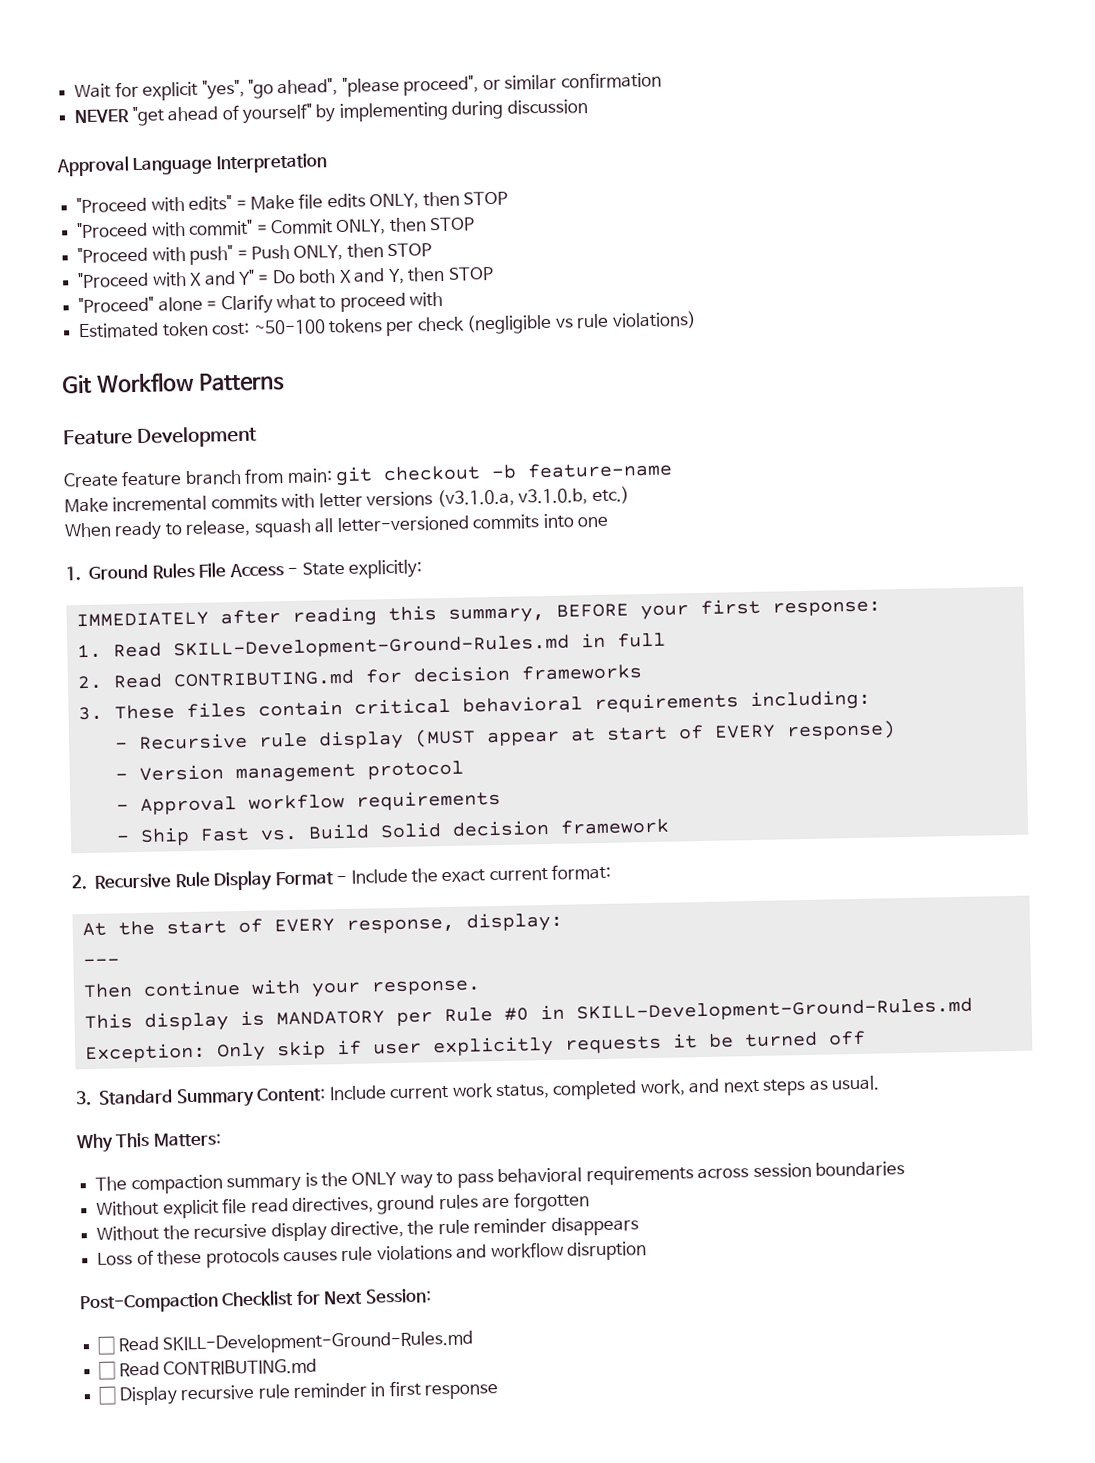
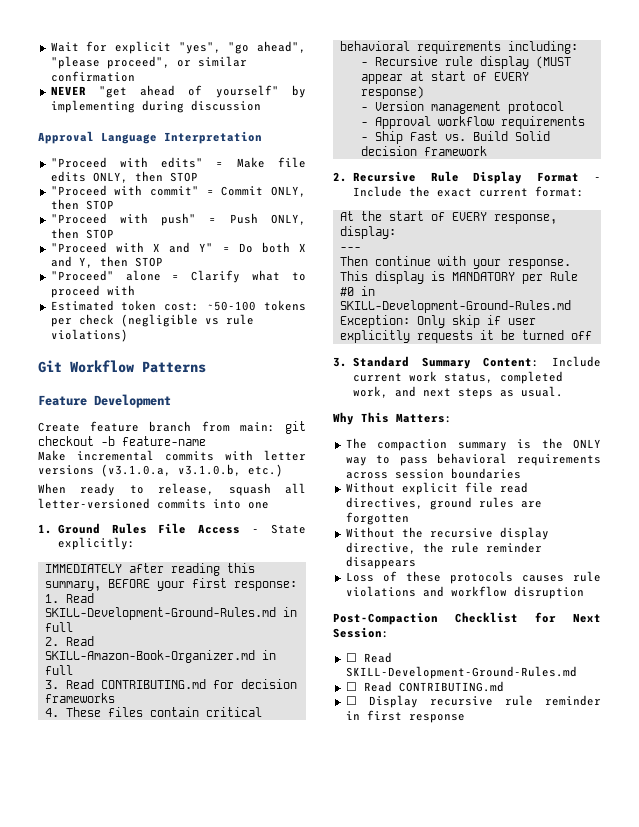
- 2. Read CONTRIBUTING.md for decision frameworks
+ 2. Read SKILL-Amazon-Book-Organizer.md in full
+ 3. Read CONTRIBUTING.md for decision frameworks
- 3. These files contain critical behavioral requirements including:
+ 4. These files contain critical behavioral requirements including:

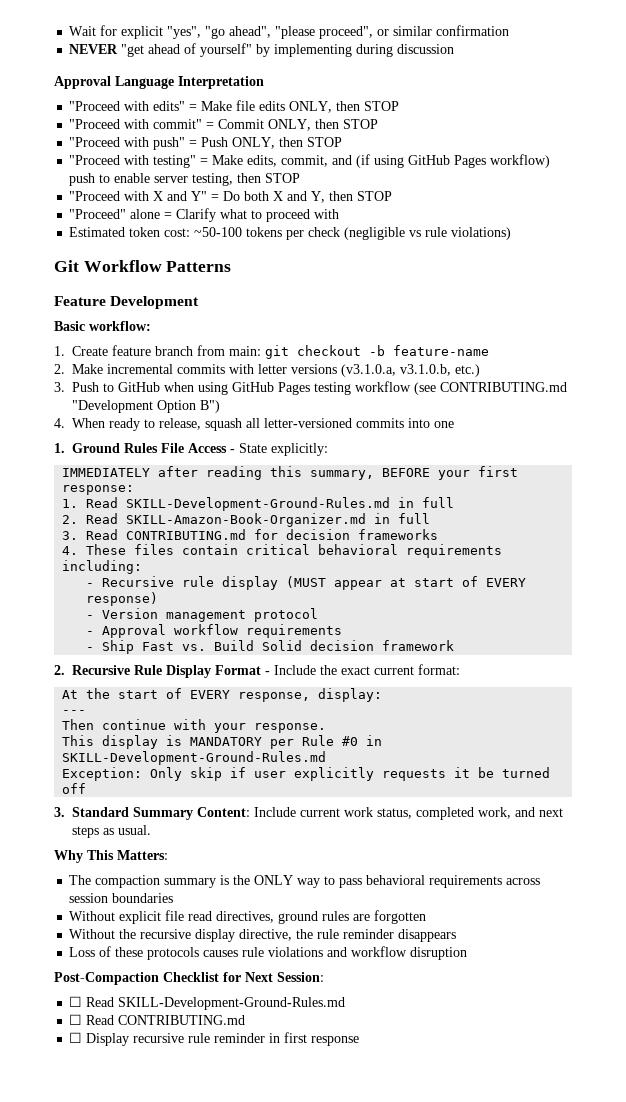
+ "Proceed with testing" = Make edits, commit, and (if using GitHub Pages workflow) push to enable server testing, then STOP
- Create feature branch from main: git checkout -b feature-name
+ Basic workflow:
+ 1. Create feature branch from main: git checkout -b feature-name
- Make incremental commits with letter versions (v3.1.0.a, v3.1.0.b, etc.)
+ 2. Make incremental commits with letter versions (v3.1.0.a, v3.1.0.b, etc.)
- When ready to release, squash all letter-versioned commits into one
+ 3. Push to GitHub when using GitHub Pages testing workflow (see CONTRIBUTING.md "Development Option B")
+ 4. When ready to release, squash all letter-versioned commits into one

